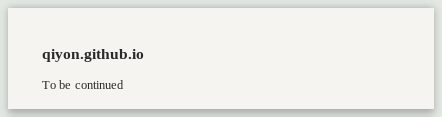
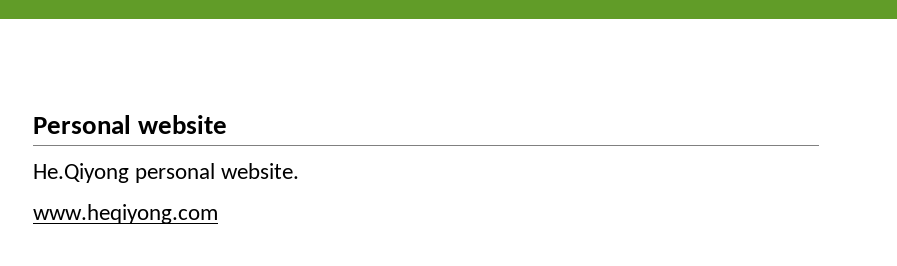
- qiyon.github.io
- To be continued
+ Personal website
+ He.Qiyong personal website.
+ www.heqiyong.com

